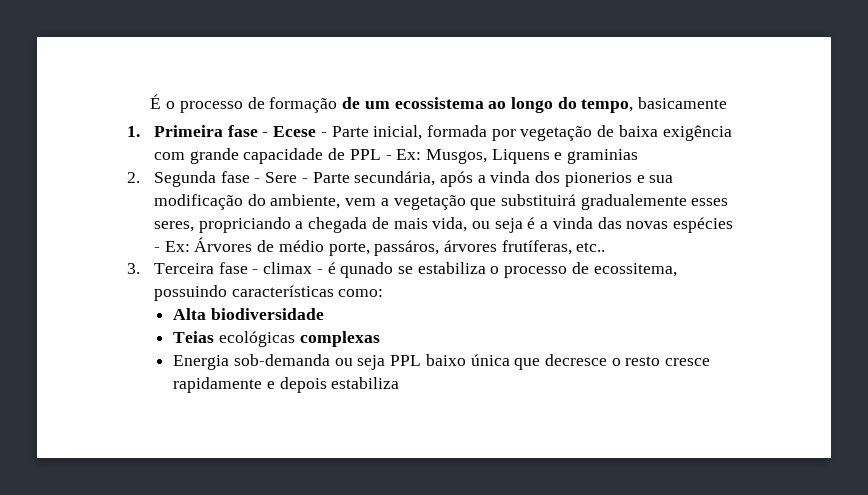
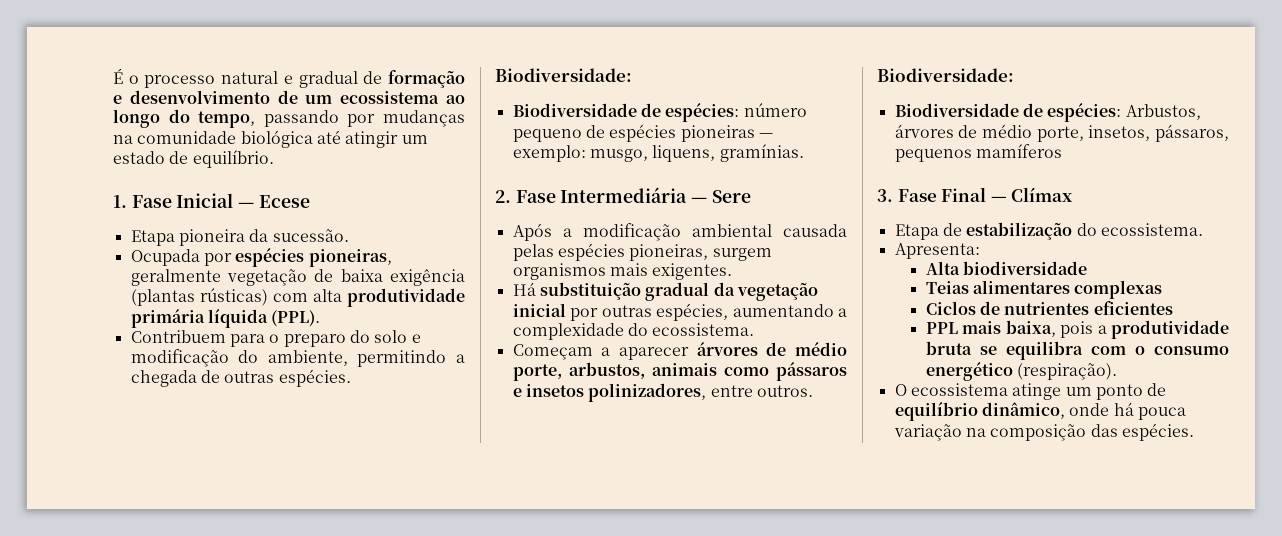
- É o processo de formação de um ecossistema ao longo do tempo, basicamente
- 1. Primeira fase - Ecese - Parte inicial, formada por vegetação de baixa exigência com grande capacidade de PPL - Ex: Musgos, Liquens e graminias
- 2. Segunda fase - Sere - Parte secundária, após a vinda dos pionerios e sua modificação do ambiente, vem a vegetação que substituirá gradualemente esses seres, propriciando a chegada de mais vida, ou seja é a vinda das novas espécies - Ex: Árvores de médio porte, passáros, árvores frutíferas, etc..
- 3. Terceira fase - climax - é qunado se estabiliza o processo de ecossitema, possuindo características como:
+ É o processo natural e gradual de formação e desenvolvimento de um ecossistema ao longo do tempo, passando por mudanças na comunidade biológica até atingir um estado de equilíbrio.
+ 1. Fase Inicial — Ecese
+ Etapa pioneira da sucessão.
+ Ocupada por espécies pioneiras, geralmente vegetação de baixa exigência (plantas rústicas) com alta produtividade primária líquida (PPL).
+ Contribuem para o preparo do solo e modificação do ambiente, permitindo a chegada de outras espécies.
+ Biodiversidade:
+ Biodiversidade de espécies: número pequeno de espécies pioneiras — exemplo: musgo, liquens, gramínias.
+ 2. Fase Intermediária — Sere
+ Após a modificação ambiental causada pelas espécies pioneiras, surgem organismos mais exigentes.
+ Há substituição gradual da vegetação inicial por outras espécies, aumentando a complexidade do ecossistema.
+ Começam a aparecer árvores de médio porte, arbustos, animais como pássaros e insetos polinizadores, entre outros.
+ Biodiversidade:
+ Biodiversidade de espécies: Arbustos, árvores de médio porte, insetos, pássaros, pequenos mamíferos
+ 3. Fase Final — Clímax
+ Etapa de estabilização do ecossistema.
+ Apresenta:
- Teias ecológicas complexas
+ Teias alimentares complexas
- Energia sob-demanda ou seja PPL baixo única que decresce o resto cresce rapidamente e depois estabiliza
+ Ciclos de nutrientes eficientes
+ PPL mais baixa, pois a produtividade bruta se equilibra com o consumo energético (respiração).
+ O ecossistema atinge um ponto de equilíbrio dinâmico, onde há pouca variação na composição das espécies.

